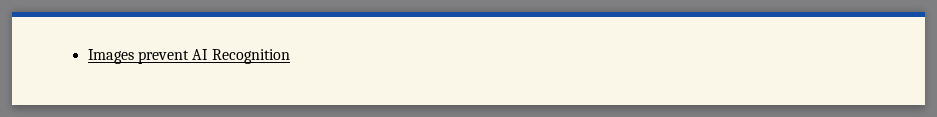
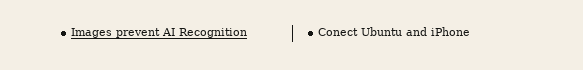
+ Conect Ubuntu and iPhone

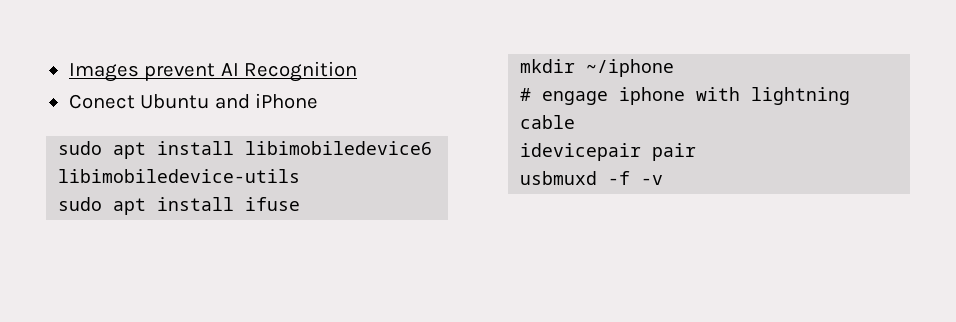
+ sudo apt install libimobiledevice6 libimobiledevice-utils
+ sudo apt install ifuse
+ mkdir ~/iphone
+ # engage iphone with lightning cable
+ idevicepair pair
+ usbmuxd -f -v

